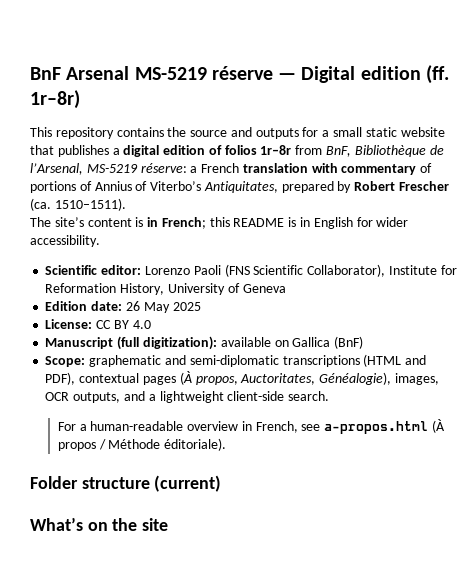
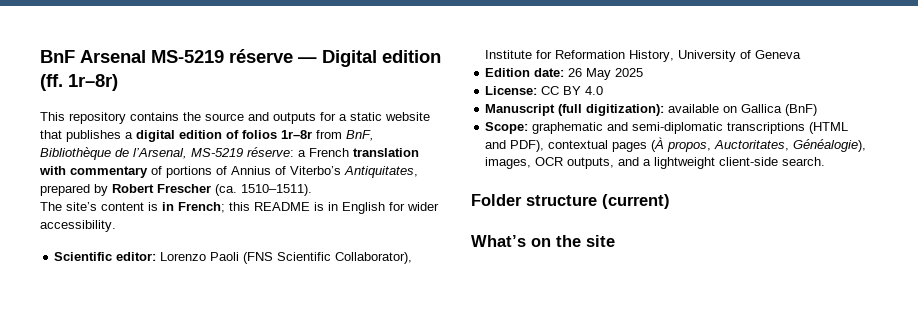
- This repository contains the source and outputs for a small static website that publishes a digital edition of folios 1r–8r from BnF, Bibliothèque de l’Arsenal, MS-5219 réserve: a French translation with commentary of portions of Annius of Viterbo’s Antiquitates, prepared by Robert Frescher (ca. 1510–1511).
+ This repository contains the source and outputs for a static website that publishes a digital edition of folios 1r–8r from BnF, Bibliothèque de l’Arsenal, MS-5219 réserve: a French translation with commentary of portions of Annius of Viterbo’s Antiquitates, prepared by Robert Frescher (ca. 1510–1511).
- For a human-readable overview in French, see a-propos.html (À propos / Méthode éditoriale).

